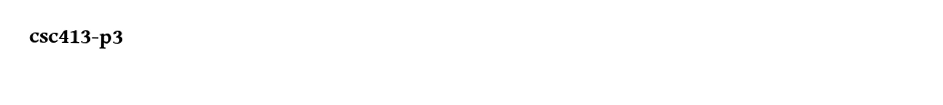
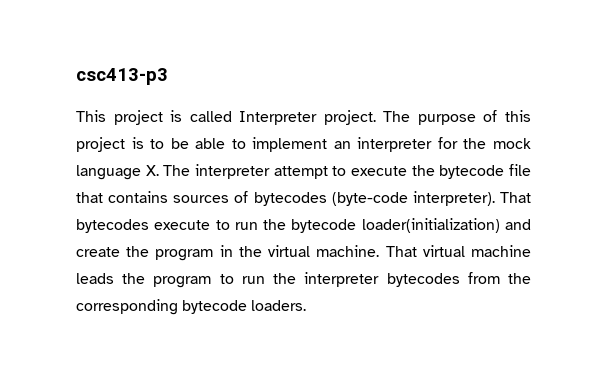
+ This project is called Interpreter project. The purpose of this project is to be able to implement an interpreter for the mock language X. The interpreter attempt to execute the bytecode file that contains sources of bytecodes (byte-code interpreter). That bytecodes execute to run the bytecode loader(initialization) and create the program in the virtual machine. That virtual machine leads the program to run the interpreter bytecodes from the corresponding bytecode loaders.

